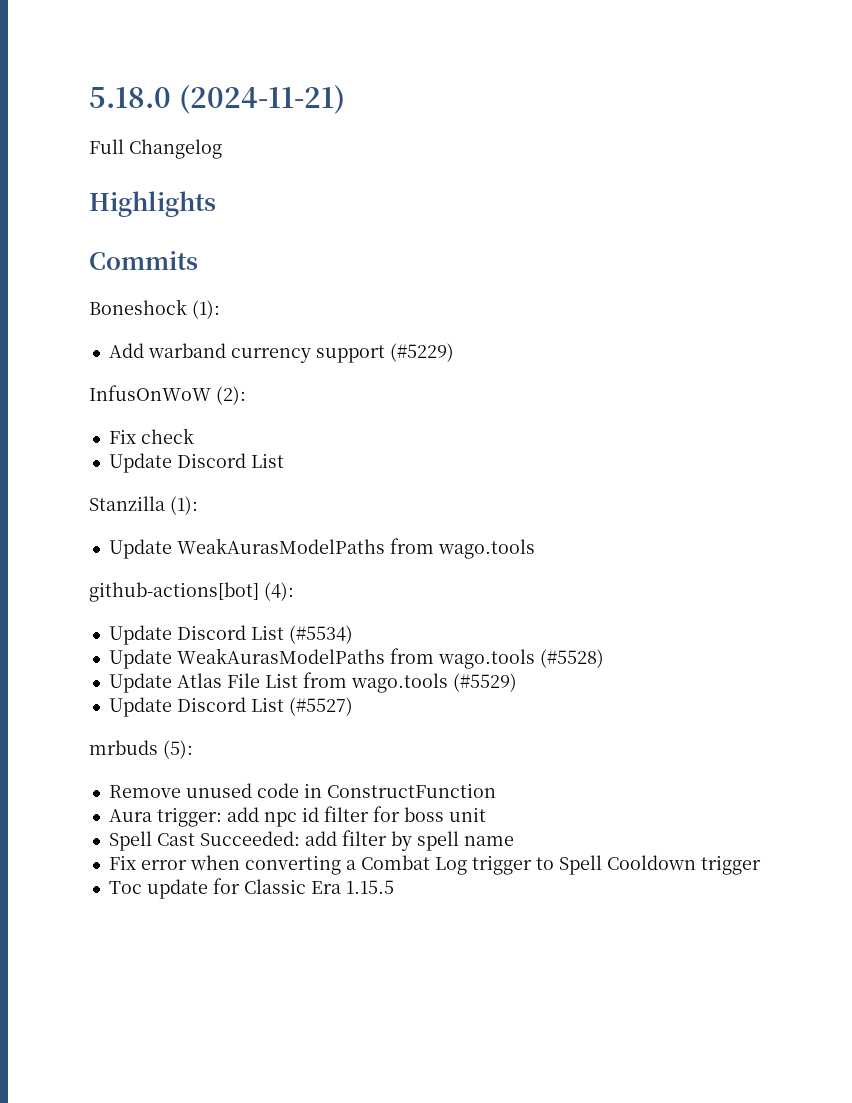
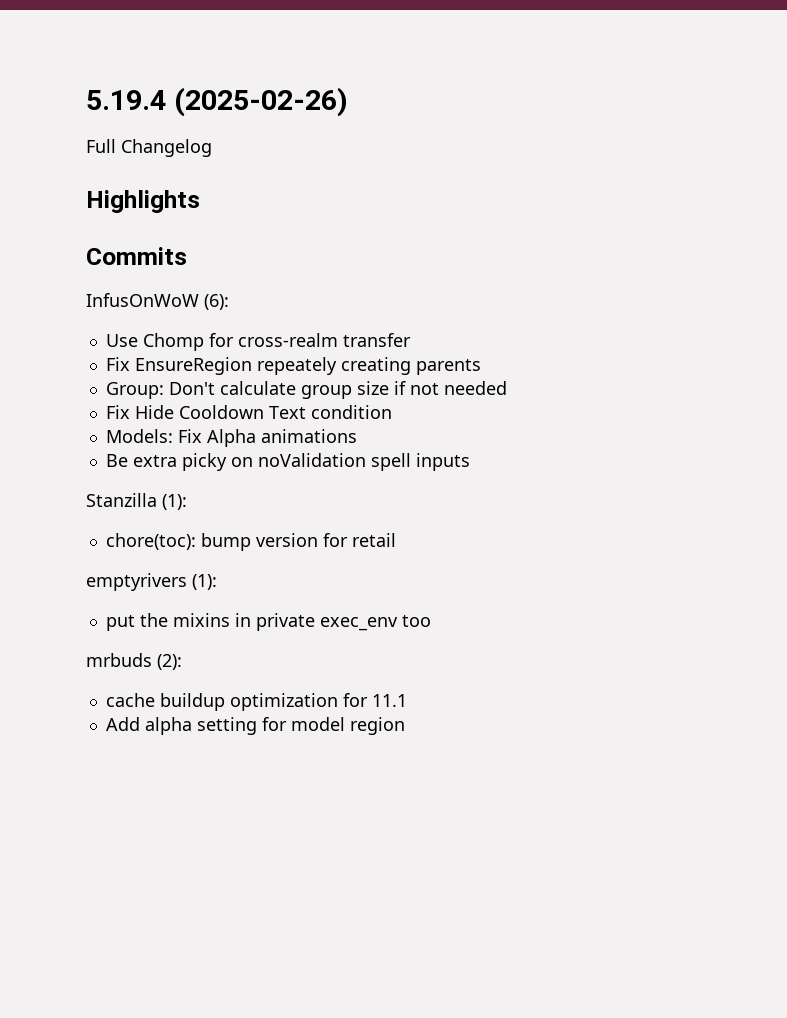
- 5.18.0 (2024-11-21)
+ 5.19.4 (2025-02-26)
- Boneshock (1):
- Add warband currency support (#5229)
- InfusOnWoW (2):
- Fix check
- Update Discord List
+ InfusOnWoW (6):
+ Use Chomp for cross-realm transfer
+ Fix EnsureRegion repeately creating parents
+ Group: Don't calculate group size if not needed
+ Fix Hide Cooldown Text condition
+ Models: Fix Alpha animations
+ Be extra picky on noValidation spell inputs
  Stanzilla (1):
- Update WeakAurasModelPaths from wago.tools
- github-actions[bot] (4):
- Update Discord List (#5534)
- Update WeakAurasModelPaths from wago.tools (#5528)
- Update Atlas File List from wago.tools (#5529)
- Update Discord List (#5527)
- mrbuds (5):
- Remove unused code in ConstructFunction
- Aura trigger: add npc id filter for boss unit
- Spell Cast Succeeded: add filter by spell name
- Fix error when converting a Combat Log trigger to Spell Cooldown trigger
- Toc update for Classic Era 1.15.5
+ chore(toc): bump version for retail
+ emptyrivers (1):
+ put the mixins in private exec_env too
+ mrbuds (2):
+ cache buildup optimization for 11.1
+ Add alpha setting for model region

